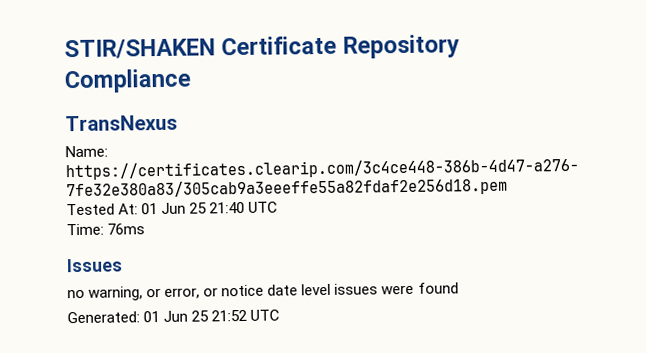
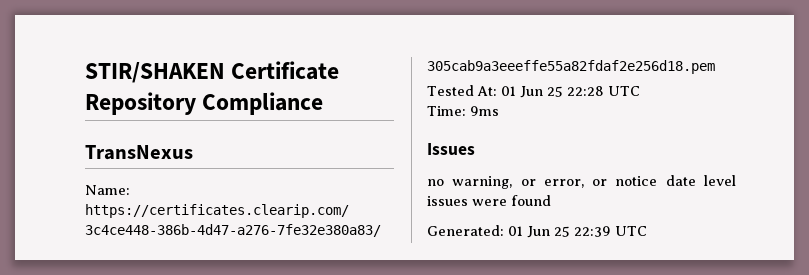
- Tested At: 01 Jun 25 21:40 UTC
+ Tested At: 01 Jun 25 22:28 UTC
- Time: 76ms
+ Time: 9ms
- Generated: 01 Jun 25 21:52 UTC
+ Generated: 01 Jun 25 22:39 UTC

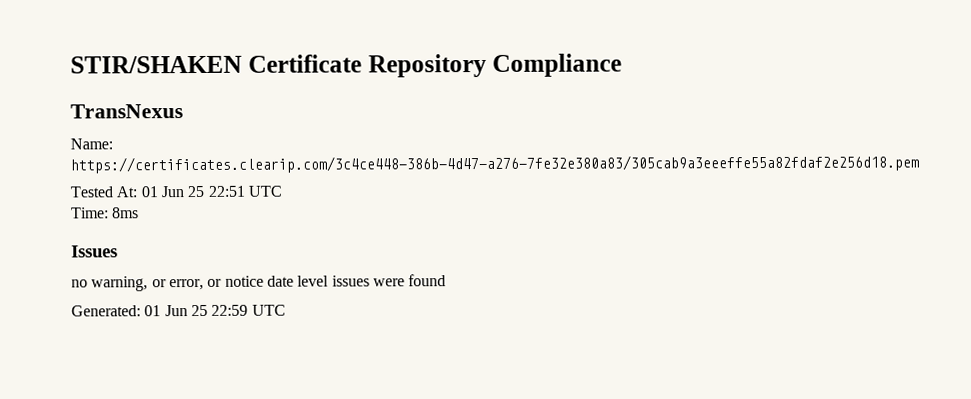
- Tested At: 01 Jun 25 22:28 UTC
+ Tested At: 01 Jun 25 22:51 UTC
- Time: 9ms
+ Time: 8ms
- Generated: 01 Jun 25 22:39 UTC
+ Generated: 01 Jun 25 22:59 UTC

